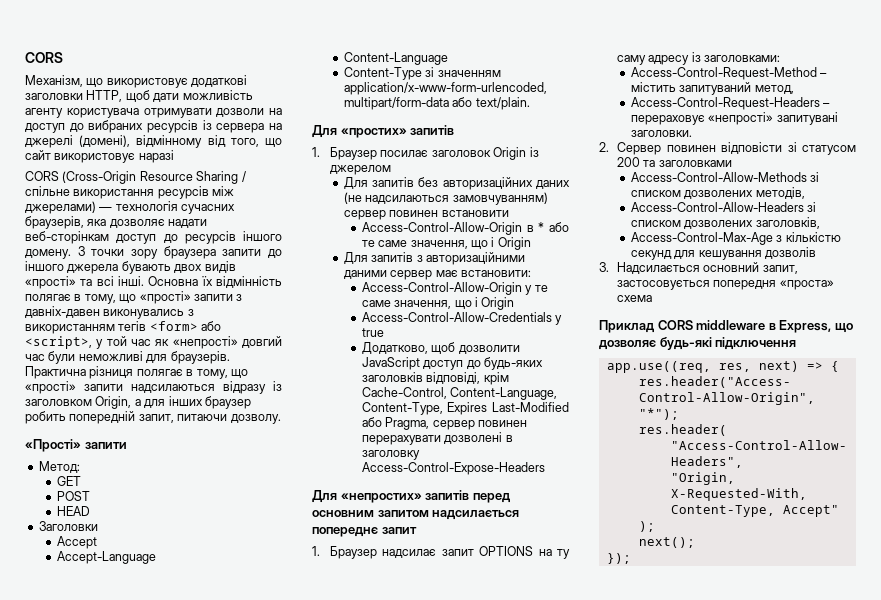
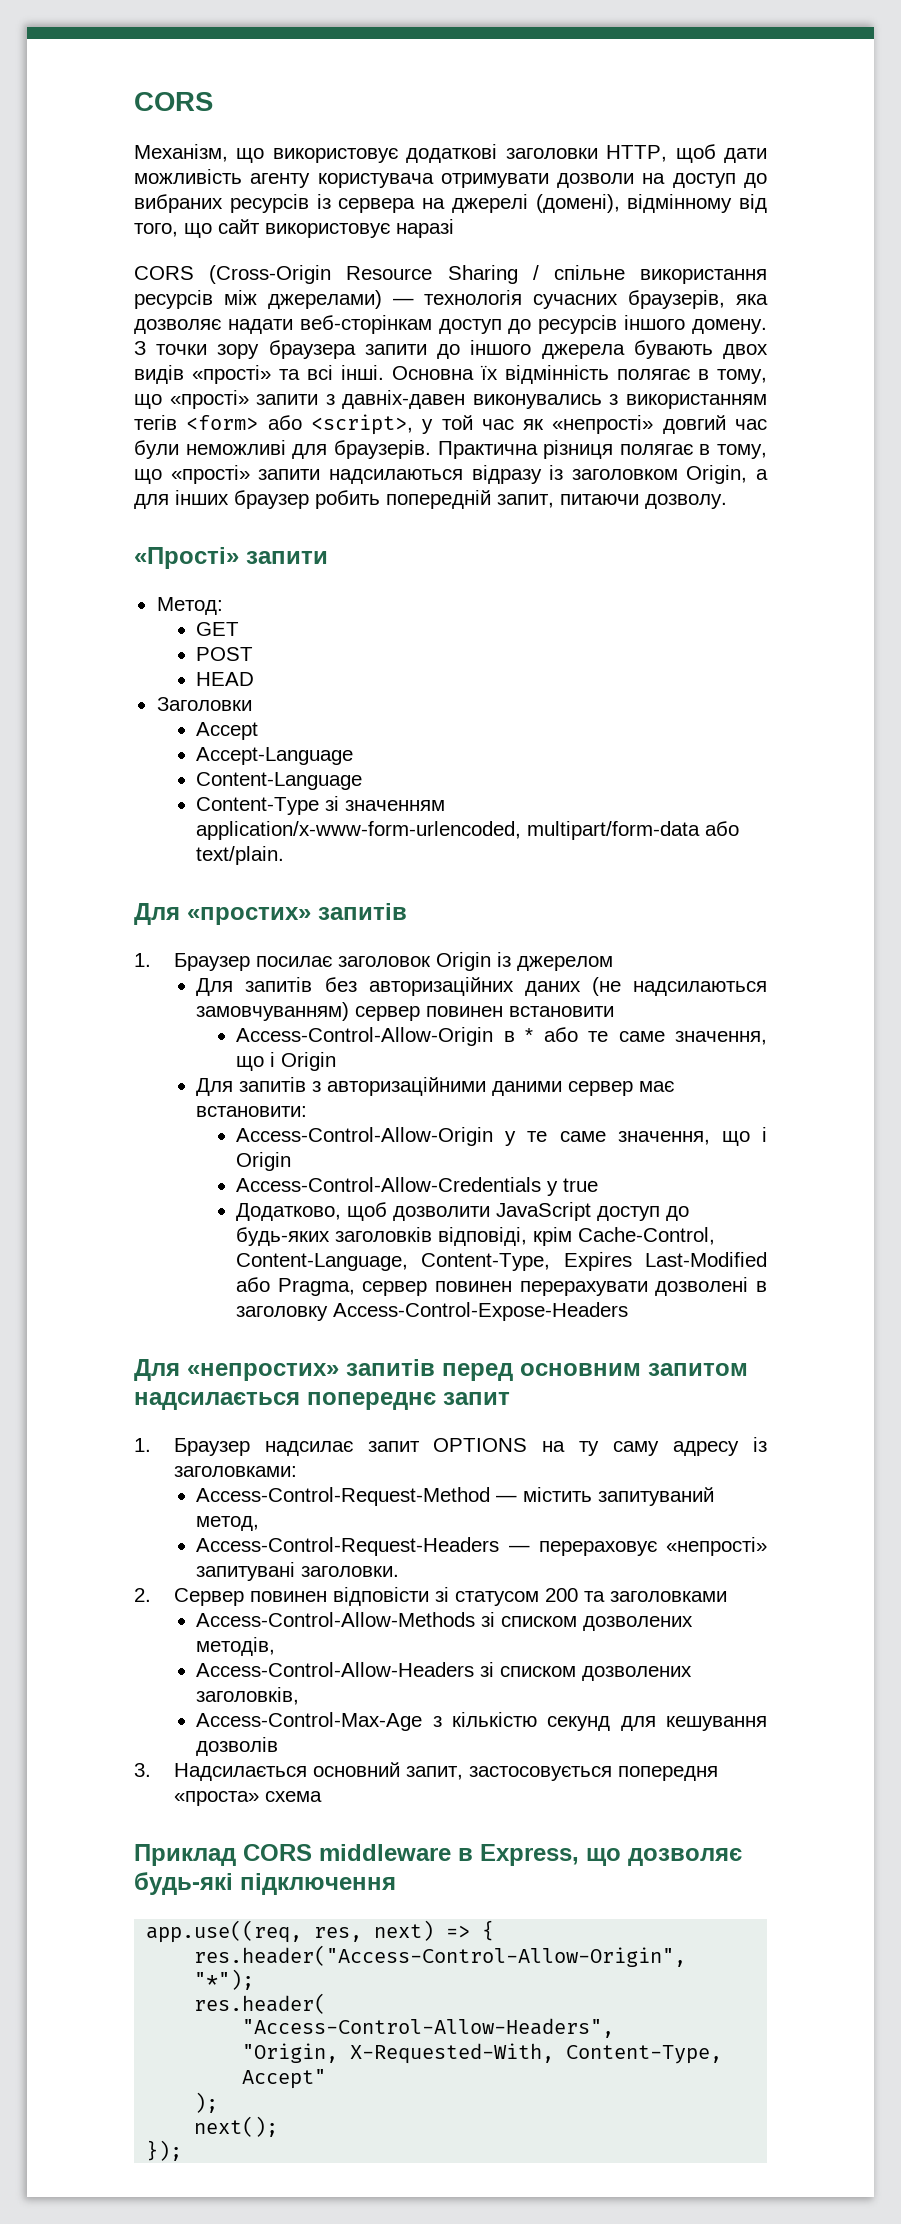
- Access-Control-Request-Method – містить запитуваний метод,
+ Access-Control-Request-Method — містить запитуваний метод,
- Access-Control-Request-Headers – перераховує «непрості» запитувані заголовки.
+ Access-Control-Request-Headers — перераховує «непрості» запитувані заголовки.

